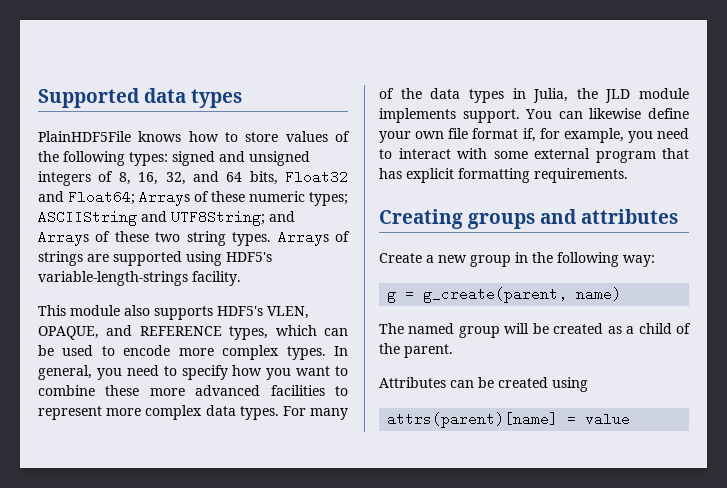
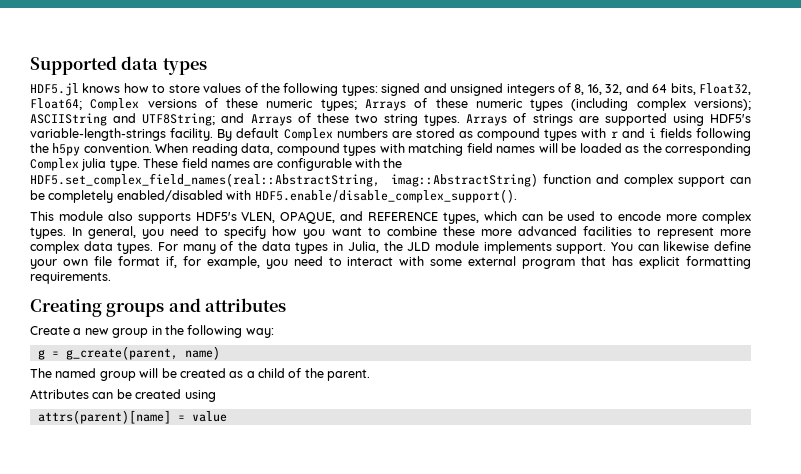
- PlainHDF5File knows how to store values of the following types: signed and unsigned integers of 8, 16, 32, and 64 bits, Float32 and Float64; Arrays of these numeric types; ASCIIString and UTF8String; and Arrays of these two string types.
+ HDF5.jl knows how to store values of the following types: signed and unsigned integers of 8, 16, 32, and 64 bits, Float32, Float64; Complex versions of these numeric types; Arrays of these numeric types (including complex versions); ASCIIString and UTF8String; and Arrays of these two string types.
+ By default Complex numbers are stored as compound types with r and i fields following the h5py convention. When reading data, compound types with matching field names will be loaded as the corresponding Complex julia type. These field names are configurable with the HDF5.set_complex_field_names(real::AbstractString, imag::AbstractString) function and complex support can be completely enabled/disabled with HDF5.enable/disable_complex_support().

